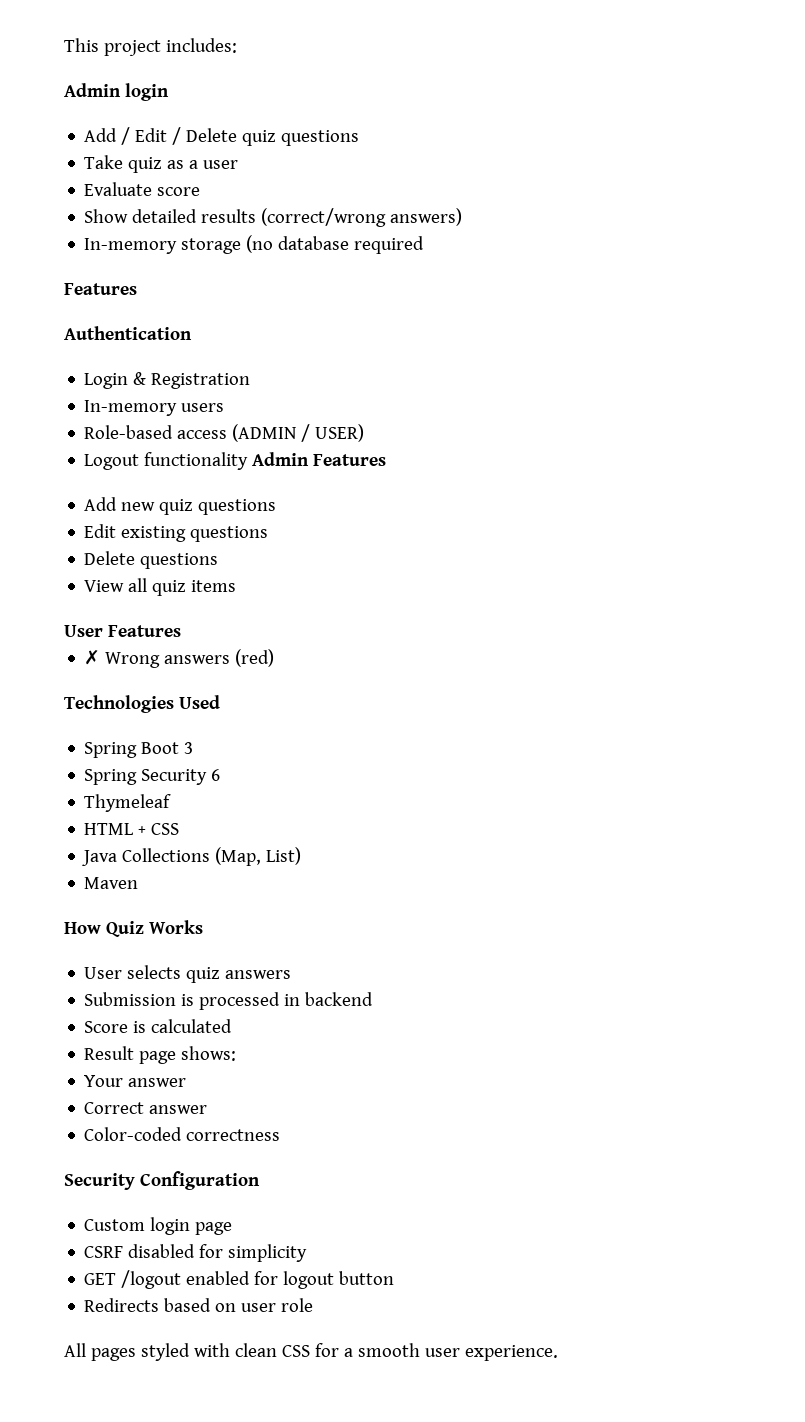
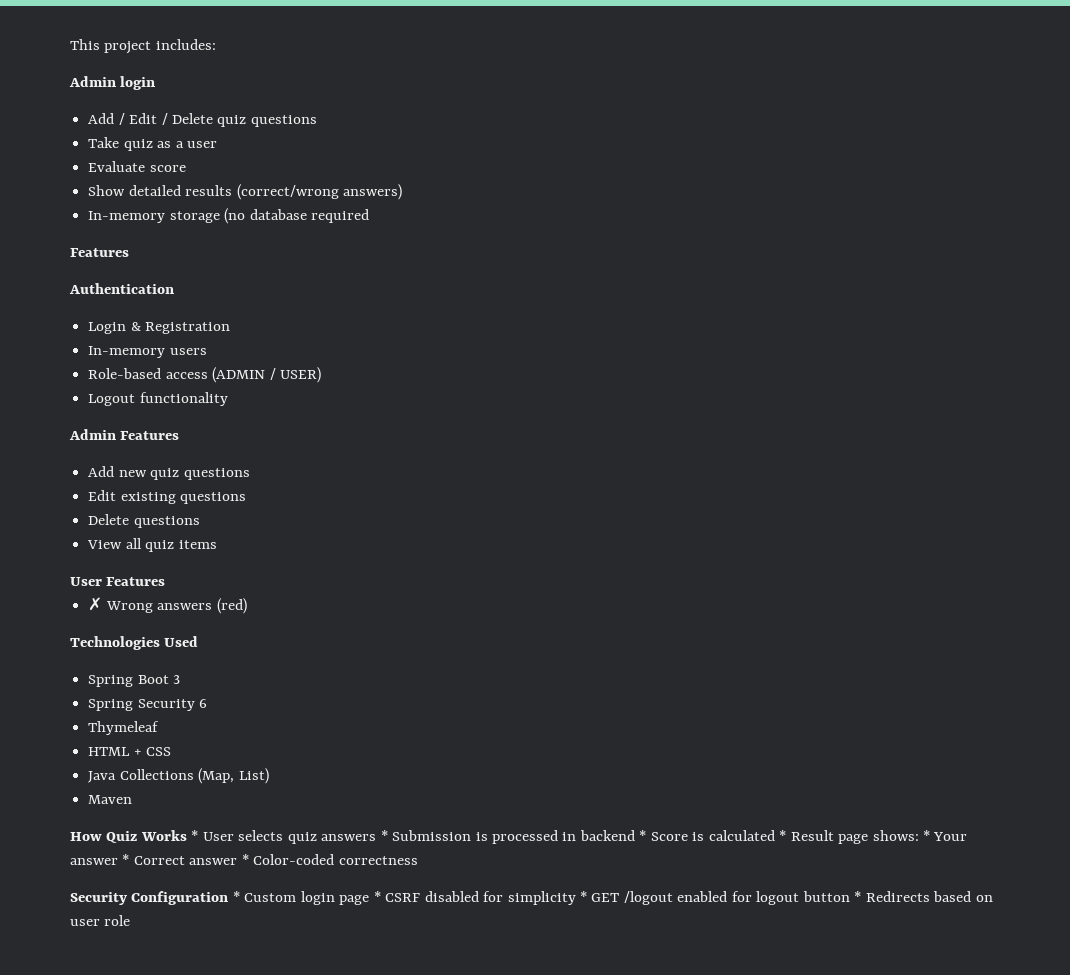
- Logout functionality Admin Features
+ Logout functionality
+ Admin Features
- How Quiz Works
- User selects quiz answers
- Submission is processed in backend
- Score is calculated
- Result page shows:
- Your answer
- Correct answer
- Color-coded correctness
+ How Quiz Works * User selects quiz answers * Submission is processed in backend * Score is calculated * Result page shows: * Your answer * Correct answer * Color-coded correctness
- Security Configuration
- Custom login page
- CSRF disabled for simplicity
- GET /logout enabled for logout button
- Redirects based on user role
+ Security Configuration * Custom login page * CSRF disabled for simplicity * GET /logout enabled for logout button * Redirects based on user role
- All pages styled with clean CSS for a smooth user experience.

